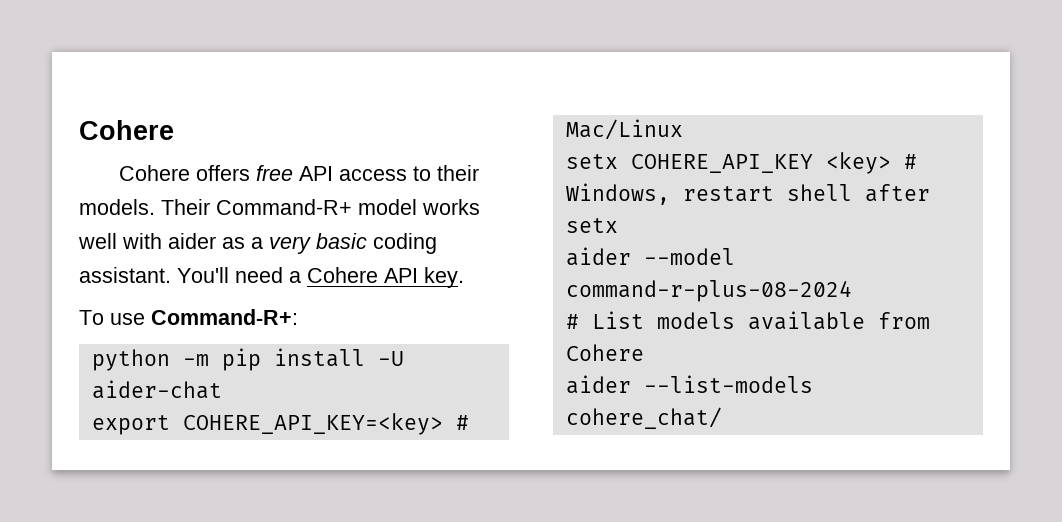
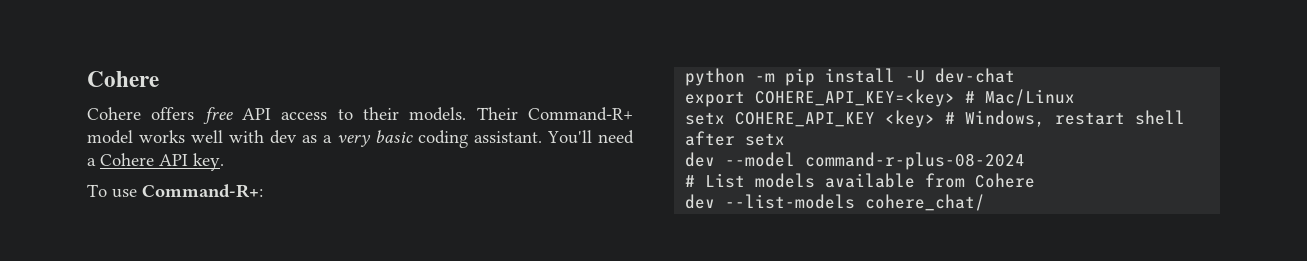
- Their Command-R+ model works well with aider as a very basic coding assistant.
+ Their Command-R+ model works well with dev as a very basic coding assistant.
- python -m pip install -U aider-chat
+ python -m pip install -U dev-chat
- aider --model command-r-plus-08-2024
+ dev --model command-r-plus-08-2024
- aider --list-models cohere_chat/
+ dev --list-models cohere_chat/

